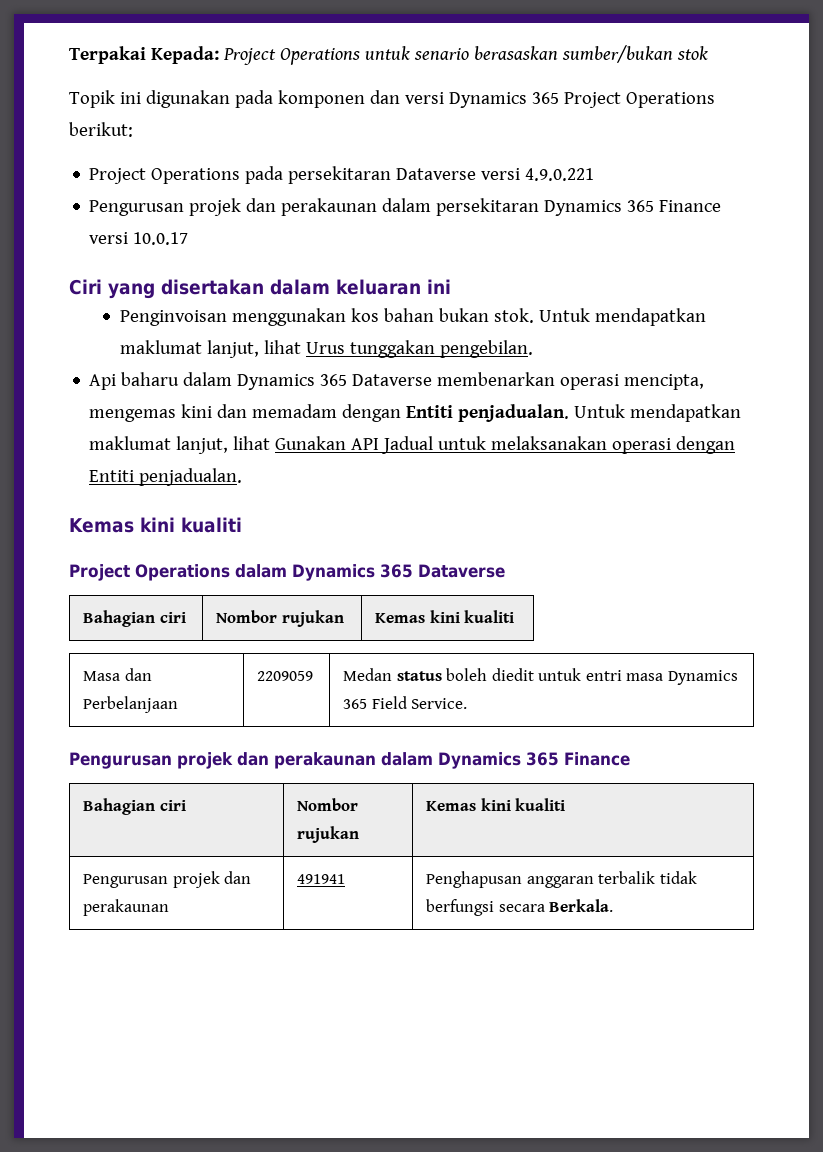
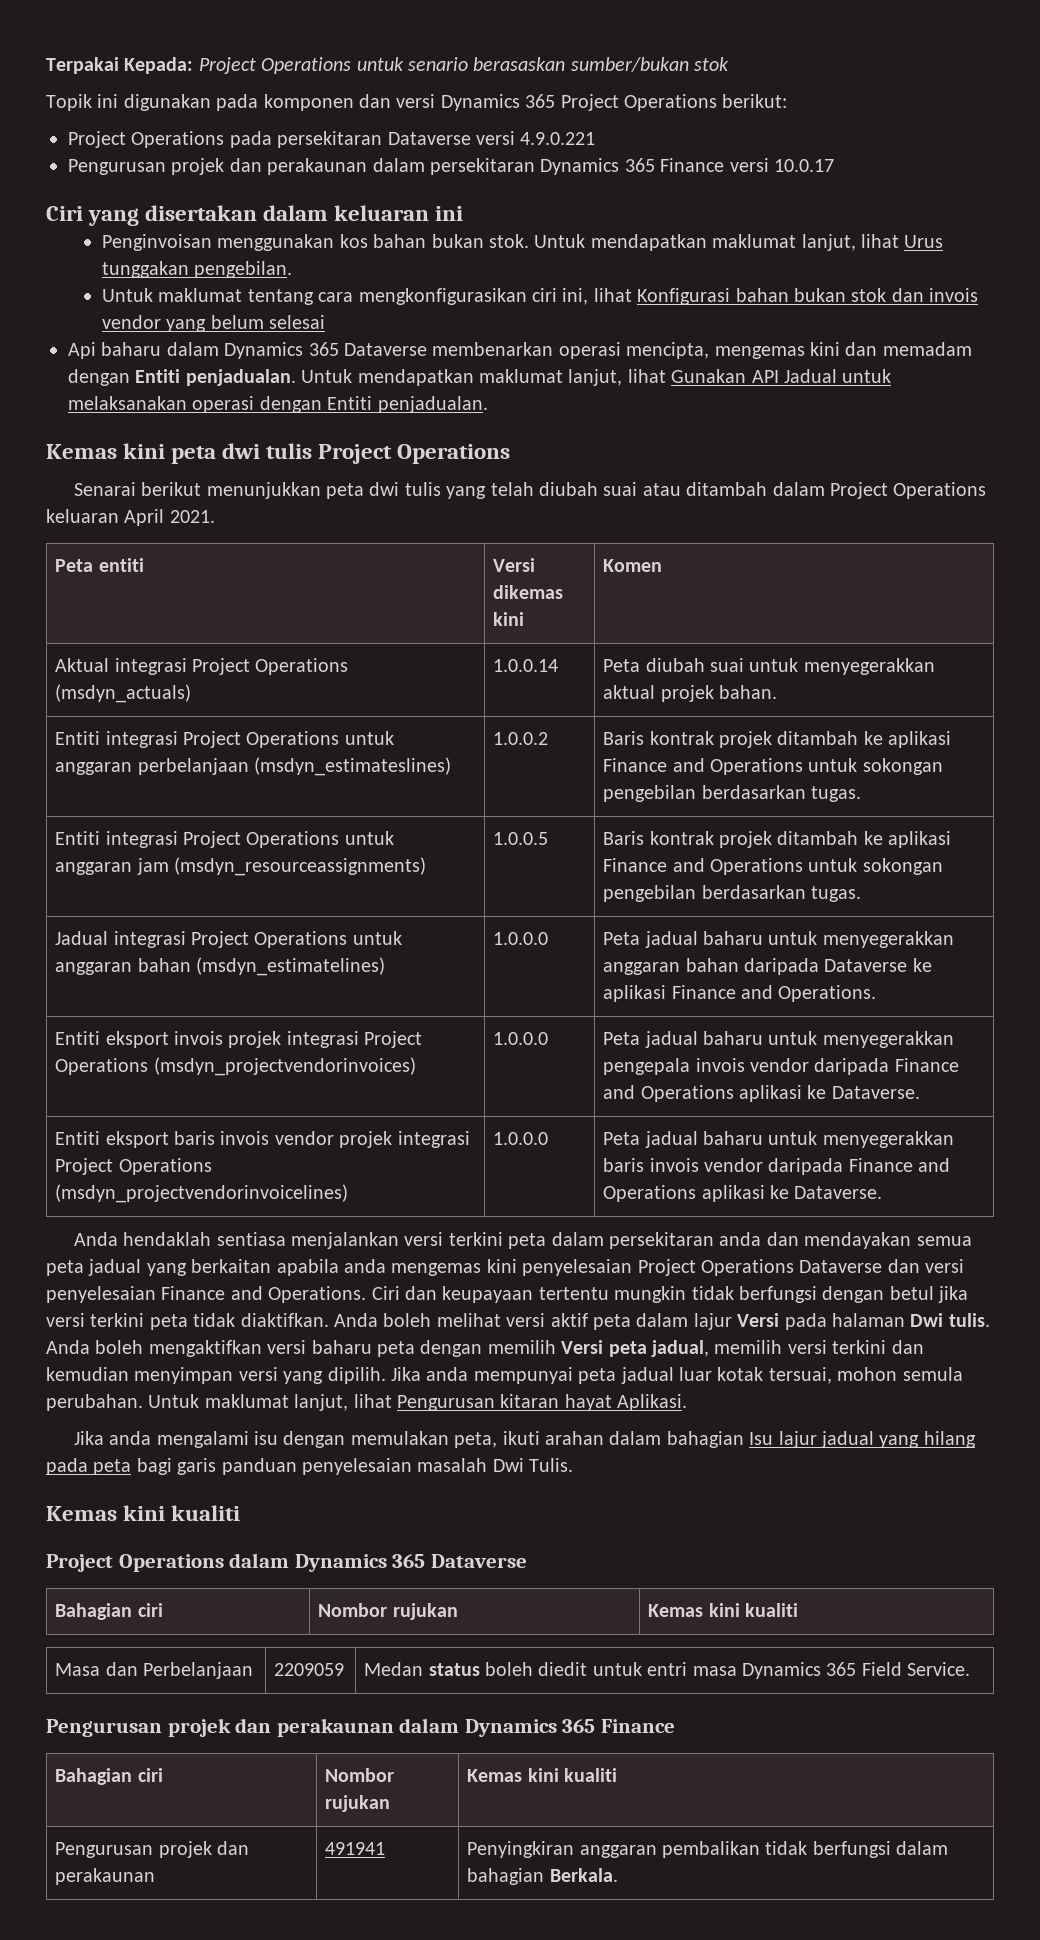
+ Untuk maklumat tentang cara mengkonfigurasikan ciri ini, lihat Konfigurasi bahan bukan stok dan invois vendor yang belum selesai
+ Kemas kini peta dwi tulis Project Operations
+ Senarai berikut menunjukkan peta dwi tulis yang telah diubah suai atau ditambah dalam Project Operations keluaran April 2021.
+ Peta entiti | Versi dikemas kini | Komen
+ Aktual integrasi Project Operations (msdyn_actuals) | 1.0.0.14 | Peta diubah suai untuk menyegerakkan aktual projek bahan.
+ Entiti integrasi Project Operations untuk anggaran perbelanjaan (msdyn_estimateslines) | 1.0.0.2 | Baris kontrak projek ditambah ke aplikasi Finance and Operations untuk sokongan pengebilan berdasarkan tugas.
+ Entiti integrasi Project Operations untuk anggaran jam (msdyn_resourceassignments) | 1.0.0.5 | Baris kontrak projek ditambah ke aplikasi Finance and Operations untuk sokongan pengebilan berdasarkan tugas.
+ Jadual integrasi Project Operations untuk anggaran bahan (msdyn_estimatelines) | 1.0.0.0 | Peta jadual baharu untuk menyegerakkan anggaran bahan daripada Dataverse ke aplikasi Finance and Operations.
+ Entiti eksport invois projek integrasi Project Operations (msdyn_projectvendorinvoices) | 1.0.0.0 | Peta jadual baharu untuk menyegerakkan pengepala invois vendor daripada Finance and Operations aplikasi ke Dataverse.
+ Entiti eksport baris invois vendor projek integrasi Project Operations (msdyn_projectvendorinvoicelines) | 1.0.0.0 | Peta jadual baharu untuk menyegerakkan baris invois vendor daripada Finance and Operations aplikasi ke Dataverse.
+ Anda hendaklah sentiasa menjalankan versi terkini peta dalam persekitaran anda dan mendayakan semua peta jadual yang berkaitan apabila anda mengemas kini penyelesaian Project Operations Dataverse dan versi penyelesaian Finance and Operations. Ciri dan keupayaan tertentu mungkin tidak berfungsi dengan betul jika versi terkini peta tidak diaktifkan. Anda boleh melihat versi aktif peta dalam lajur Versi pada halaman Dwi tulis. Anda boleh mengaktifkan versi baharu peta dengan memilih Versi peta jadual, memilih versi terkini dan kemudian menyimpan versi yang dipilih. Jika anda mempunyai peta jadual luar kotak tersuai, mohon semula perubahan. Untuk maklumat lanjut, lihat Pengurusan kitaran hayat Aplikasi.
+ Jika anda mengalami isu dengan memulakan peta, ikuti arahan dalam bahagian Isu lajur jadual yang hilang pada peta bagi garis panduan penyelesaian masalah Dwi Tulis.
- Pengurusan projek dan perakaunan | 491941 | Penghapusan anggaran terbalik tidak berfungsi secara Berkala.
+ Pengurusan projek dan perakaunan | 491941 | Penyingkiran anggaran pembalikan tidak berfungsi dalam bahagian Berkala.

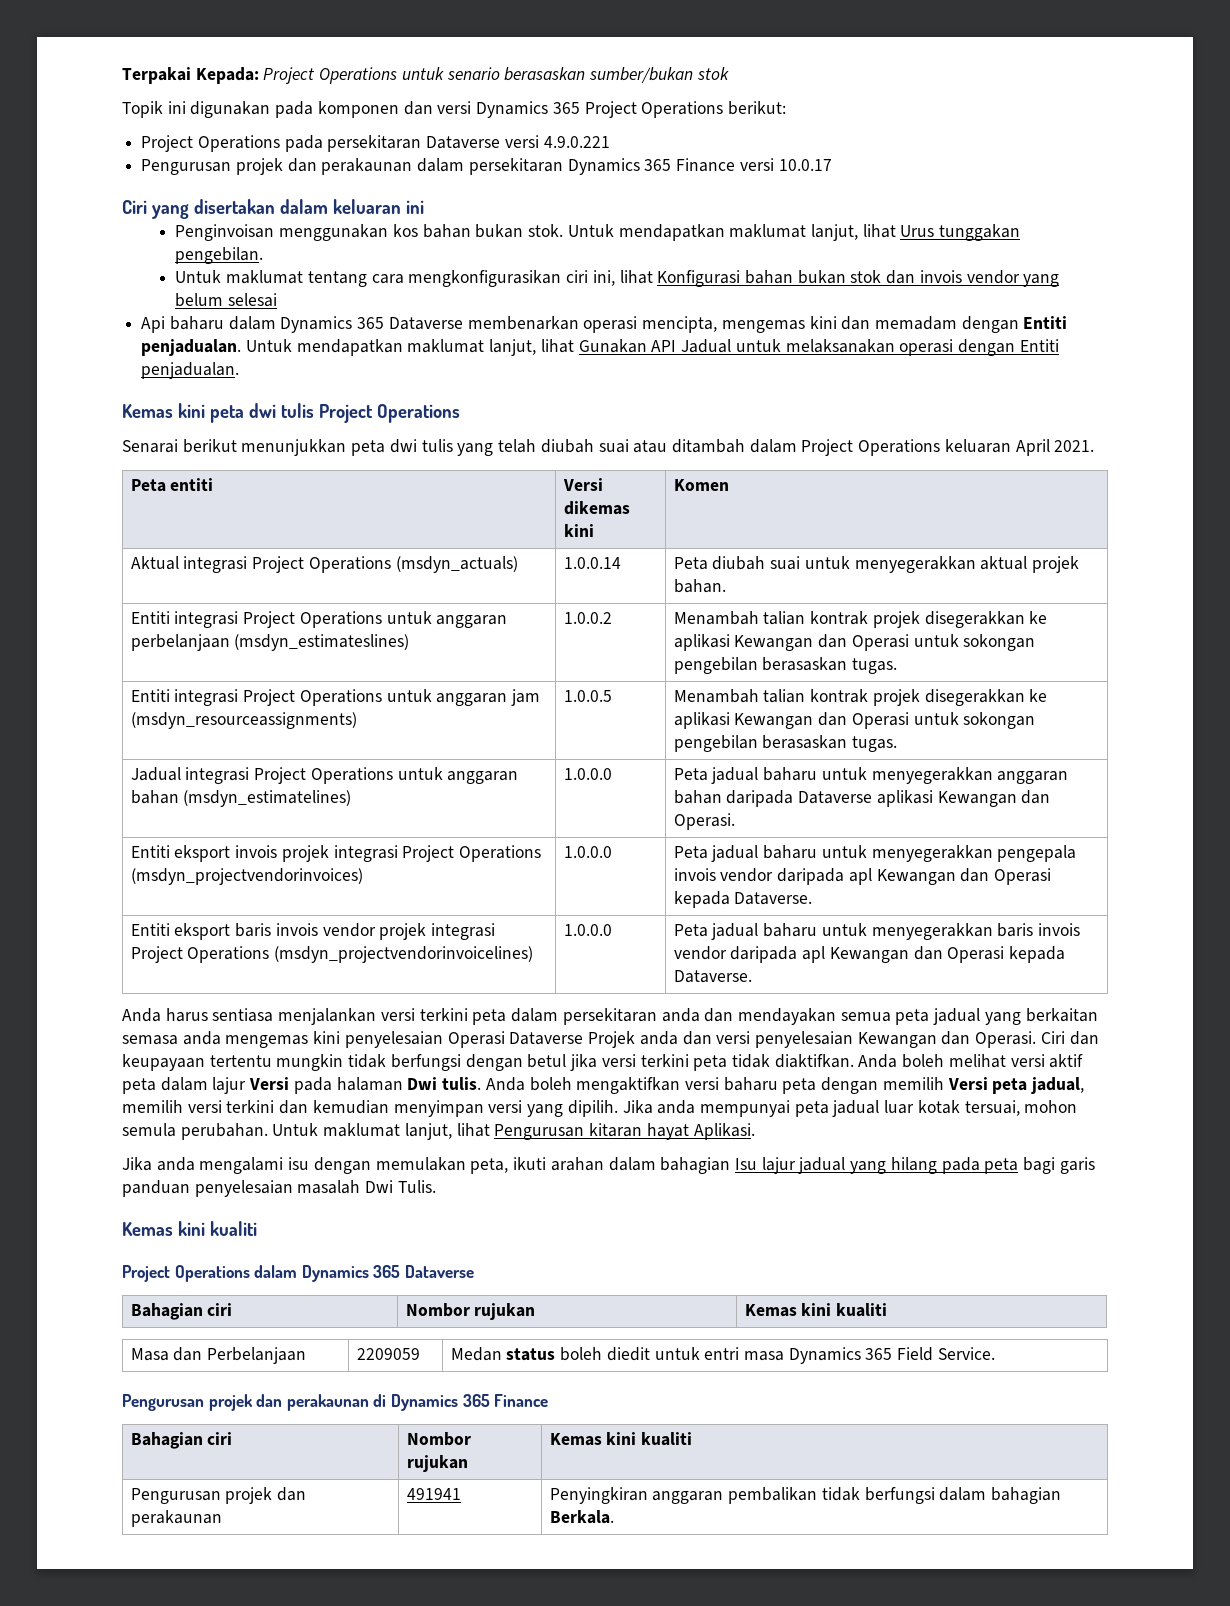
- Entiti integrasi Project Operations untuk anggaran perbelanjaan (msdyn_estimateslines) | 1.0.0.2 | Baris kontrak projek ditambah ke aplikasi Finance and Operations untuk sokongan pengebilan berdasarkan tugas.
+ Entiti integrasi Project Operations untuk anggaran perbelanjaan (msdyn_estimateslines) | 1.0.0.2 | Menambah talian kontrak projek disegerakkan ke aplikasi Kewangan dan Operasi untuk sokongan pengebilan berasaskan tugas.
- Entiti integrasi Project Operations untuk anggaran jam (msdyn_resourceassignments) | 1.0.0.5 | Baris kontrak projek ditambah ke aplikasi Finance and Operations untuk sokongan pengebilan berdasarkan tugas.
+ Entiti integrasi Project Operations untuk anggaran jam (msdyn_resourceassignments) | 1.0.0.5 | Menambah talian kontrak projek disegerakkan ke aplikasi Kewangan dan Operasi untuk sokongan pengebilan berasaskan tugas.
- Jadual integrasi Project Operations untuk anggaran bahan (msdyn_estimatelines) | 1.0.0.0 | Peta jadual baharu untuk menyegerakkan anggaran bahan daripada Dataverse ke aplikasi Finance and Operations.
+ Jadual integrasi Project Operations untuk anggaran bahan (msdyn_estimatelines) | 1.0.0.0 | Peta jadual baharu untuk menyegerakkan anggaran bahan daripada Dataverse aplikasi Kewangan dan Operasi.
- Entiti eksport invois projek integrasi Project Operations (msdyn_projectvendorinvoices) | 1.0.0.0 | Peta jadual baharu untuk menyegerakkan pengepala invois vendor daripada Finance and Operations aplikasi ke Dataverse.
+ Entiti eksport invois projek integrasi Project Operations (msdyn_projectvendorinvoices) | 1.0.0.0 | Peta jadual baharu untuk menyegerakkan pengepala invois vendor daripada apl Kewangan dan Operasi kepada Dataverse.
- Entiti eksport baris invois vendor projek integrasi Project Operations (msdyn_projectvendorinvoicelines) | 1.0.0.0 | Peta jadual baharu untuk menyegerakkan baris invois vendor daripada Finance and Operations aplikasi ke Dataverse.
+ Entiti eksport baris invois vendor projek integrasi Project Operations (msdyn_projectvendorinvoicelines) | 1.0.0.0 | Peta jadual baharu untuk menyegerakkan baris invois vendor daripada apl Kewangan dan Operasi kepada Dataverse.
- Anda hendaklah sentiasa menjalankan versi terkini peta dalam persekitaran anda dan mendayakan semua peta jadual yang berkaitan apabila anda mengemas kini penyelesaian Project Operations Dataverse dan versi penyelesaian Finance and Operations.
+ Anda harus sentiasa menjalankan versi terkini peta dalam persekitaran anda dan mendayakan semua peta jadual yang berkaitan semasa anda mengemas kini penyelesaian Operasi Dataverse Projek anda dan versi penyelesaian Kewangan dan Operasi.
- Pengurusan projek dan perakaunan dalam Dynamics 365 Finance
+ Pengurusan projek dan perakaunan di Dynamics 365 Finance

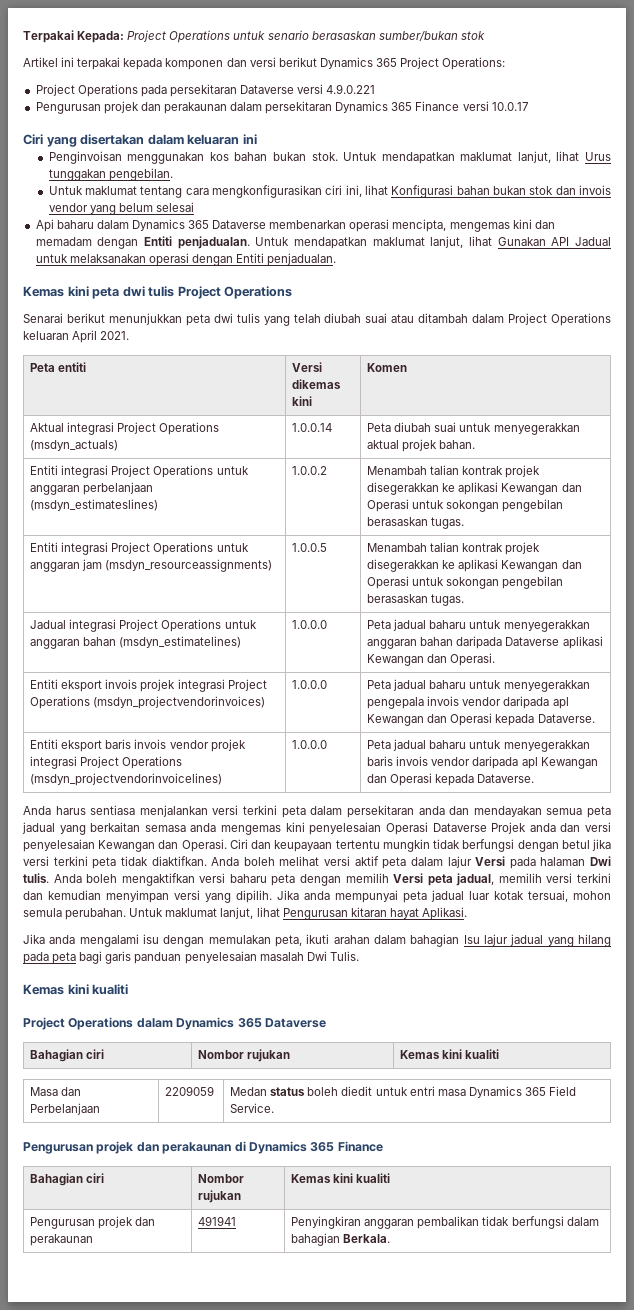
- Topik ini digunakan pada komponen dan versi Dynamics 365 Project Operations berikut:
+ Artikel ini terpakai kepada komponen dan versi berikut Dynamics 365 Project Operations:

